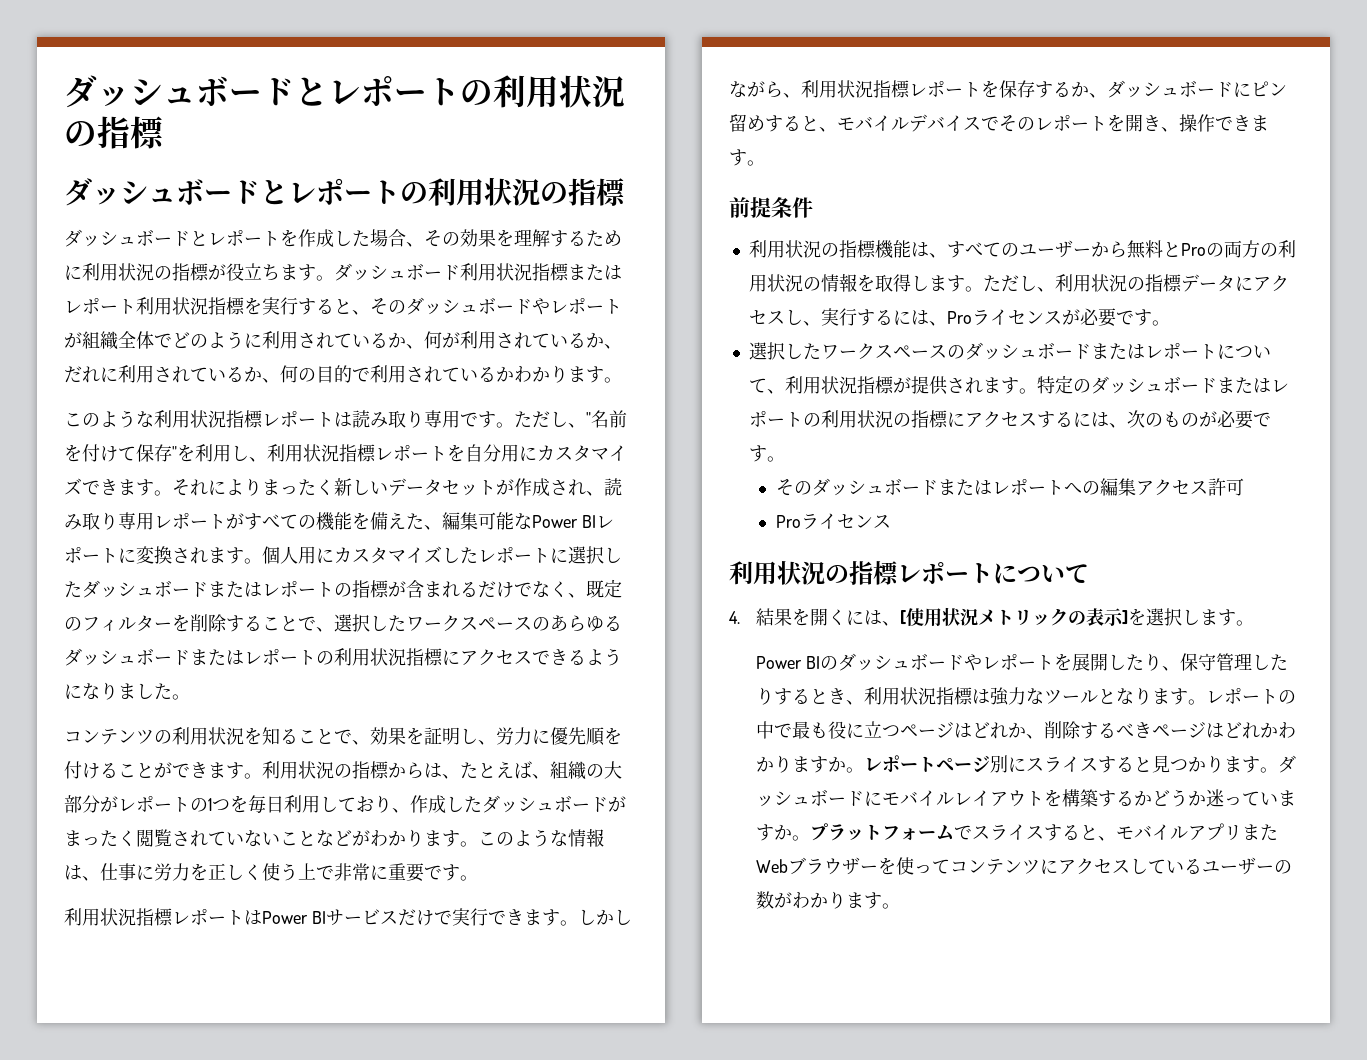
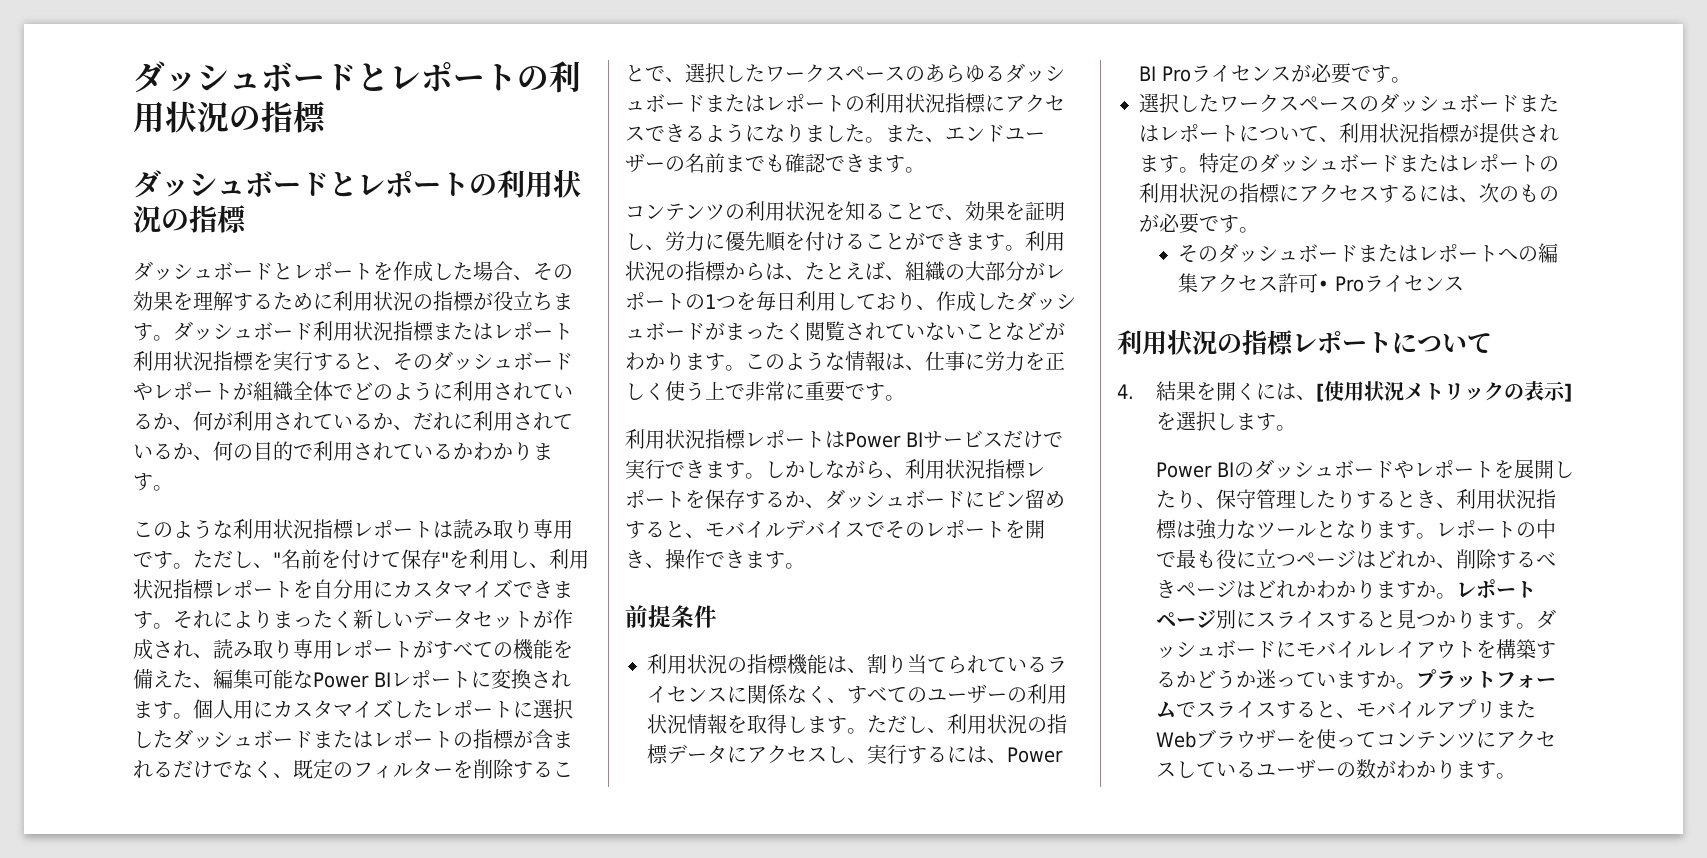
+ また、エンドユーザーの名前までも確認できます。
- 利用状況の指標機能は、すべてのユーザーから無料とProの両方の利用状況の情報を取得します。
+ 利用状況の指標機能は、割り当てられているライセンスに関係なく、すべてのユーザーの利用状況情報を取得します。
- ただし、利用状況の指標データにアクセスし、実行するには、Proライセンスが必要です。
+ ただし、利用状況の指標データにアクセスし、実行するには、Power BI Proライセンスが必要です。
- そのダッシュボードまたはレポートへの編集アクセス許可
- Proライセンス
+ そのダッシュボードまたはレポートへの編集アクセス許可• Proライセンス

